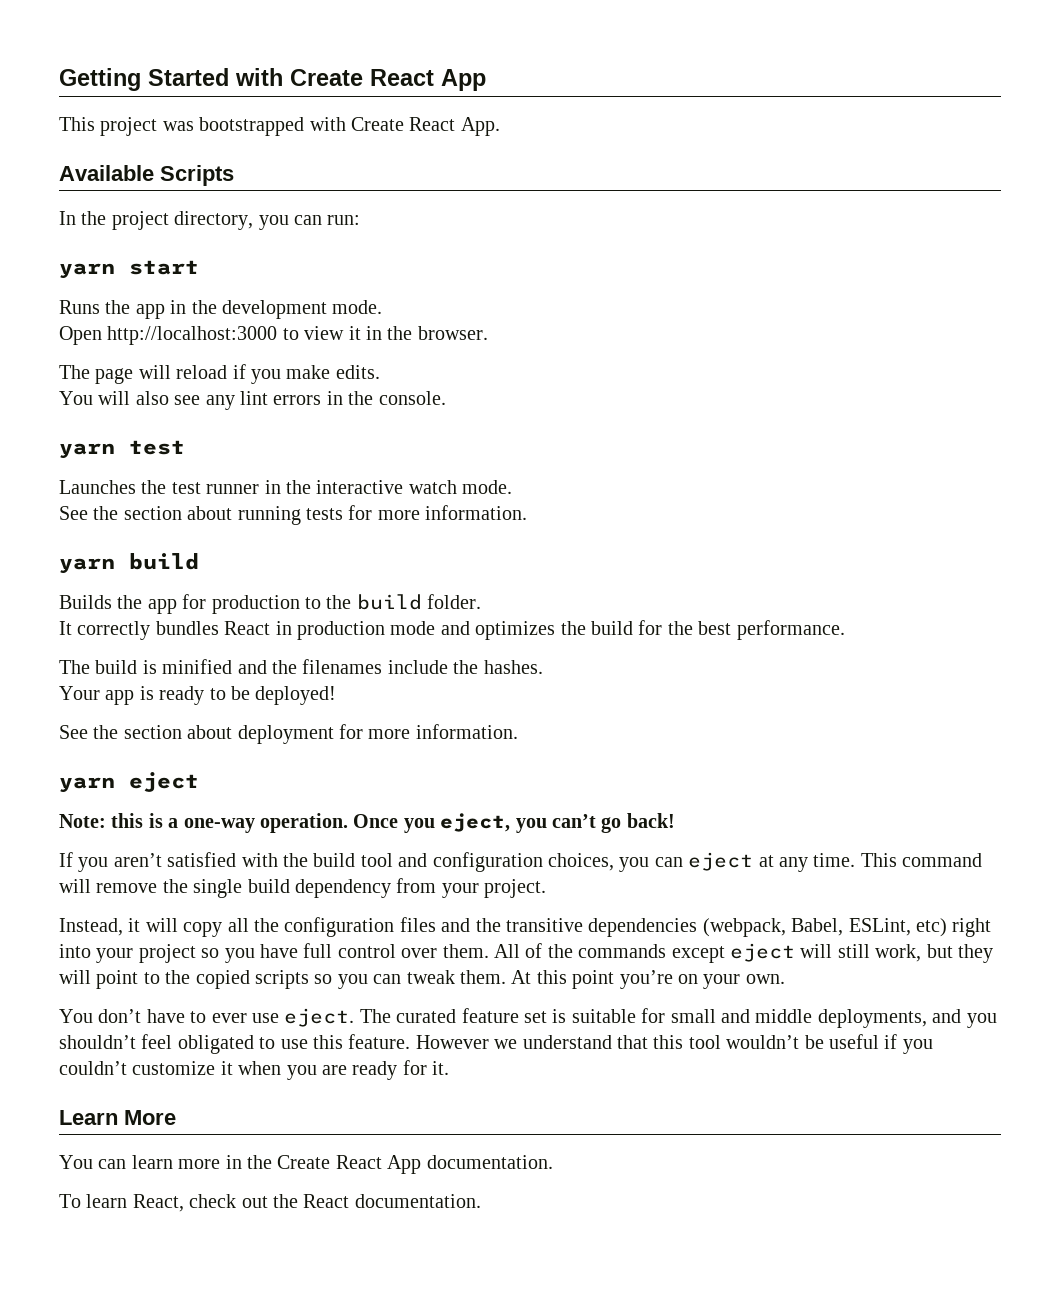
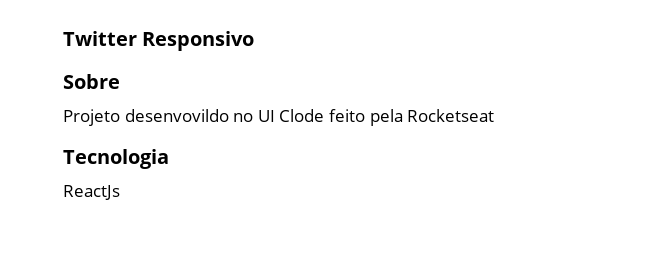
- Getting Started with Create React App
- This project was bootstrapped with Create React App.
- Available Scripts
- In the project directory, you can run:
- yarn start
- Runs the app in the development mode.
- Open http://localhost:3000 to view it in the browser.
- The page will reload if you make edits.
- You will also see any lint errors in the console.
- yarn test
- Launches the test runner in the interactive watch mode.
- See the section about running tests for more information.
- yarn build
- Builds the app for production to the build folder.
- It correctly bundles React in production mode and optimizes the build for the best performance.
- The build is minified and the filenames include the hashes.
- Your app is ready to be deployed!
- See the section about deployment for more information.
- yarn eject
- Note: this is a one-way operation. Once you eject, you can’t go back!
- If you aren’t satisfied with the build tool and configuration choices, you can eject at any time. This command will remove the single build dependency from your project.
- Instead, it will copy all the configuration files and the transitive dependencies (webpack, Babel, ESLint, etc) right into your project so you have full control over them. All of the commands except eject will still work, but they will point to the copied scripts so you can tweak them. At this point you’re on your own.
- You don’t have to ever use eject. The curated feature set is suitable for small and middle deployments, and you shouldn’t feel obligated to use this feature. However we understand that this tool wouldn’t be useful if you couldn’t customize it when you are ready for it.
- Learn More
- You can learn more in the Create React App documentation.
- To learn React, check out the React documentation.
+ Twitter Responsivo
+ Sobre
+ Projeto desenvovildo no UI Clode feito pela Rocketseat
+ Tecnologia
+ ReactJs

